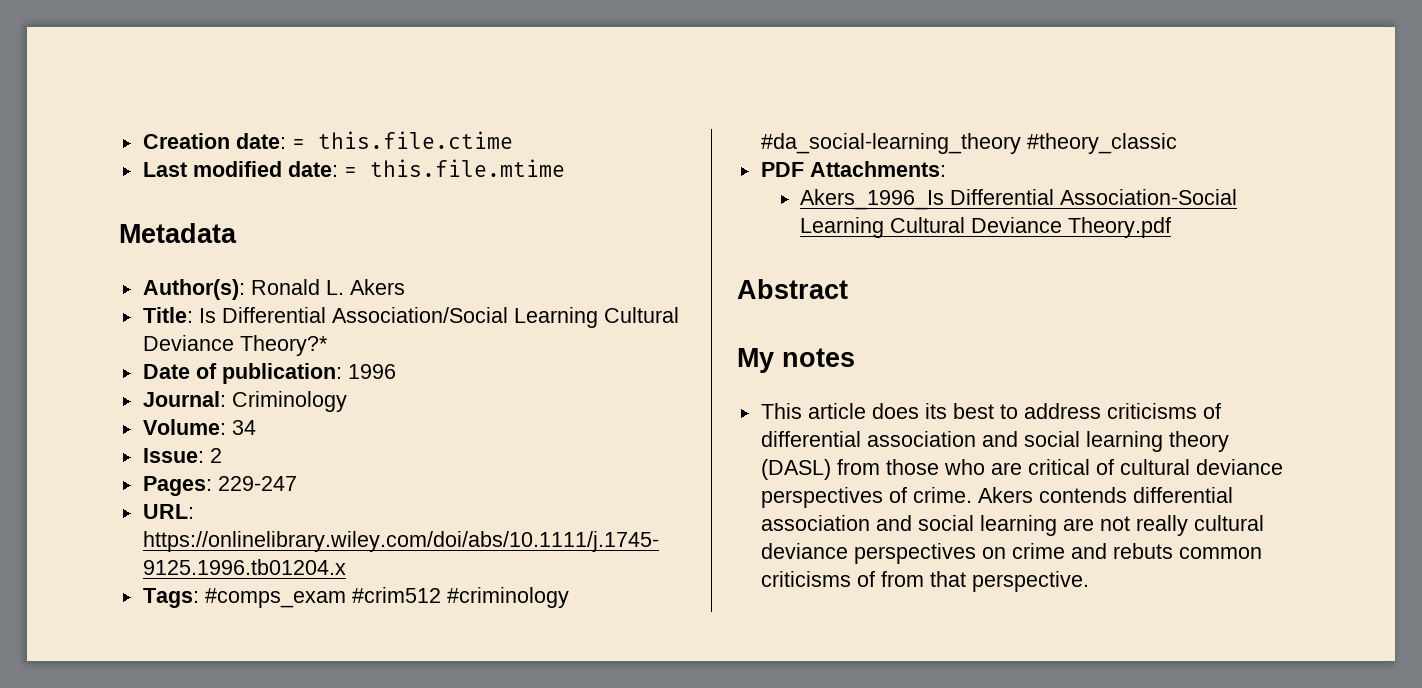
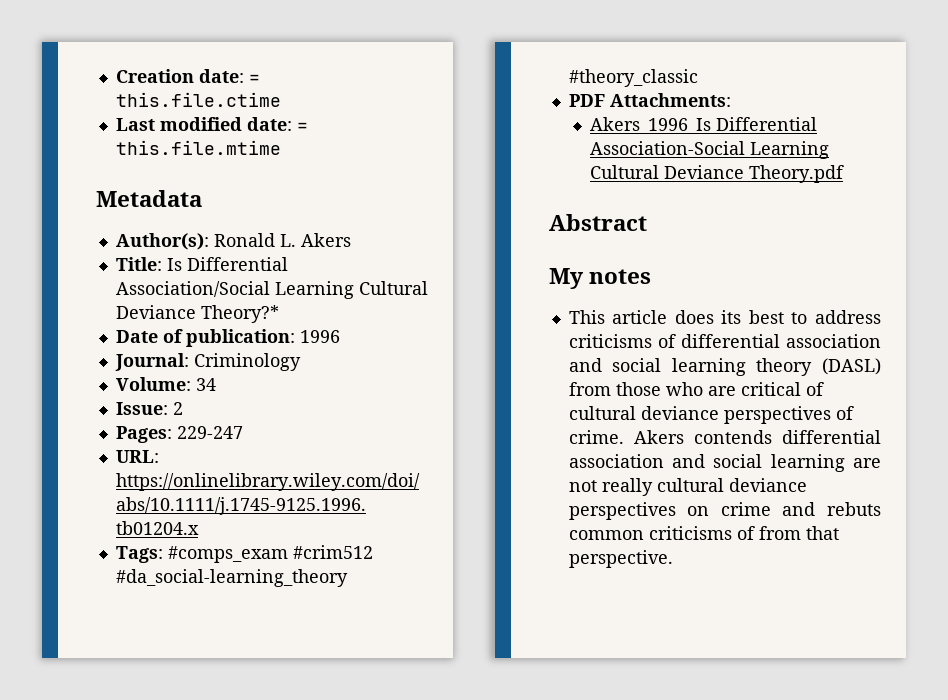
- Tags: #comps_exam #crim512 #criminology #da_social-learning_theory #theory_classic
+ Tags: #comps_exam #crim512 #da_social-learning_theory #theory_classic

